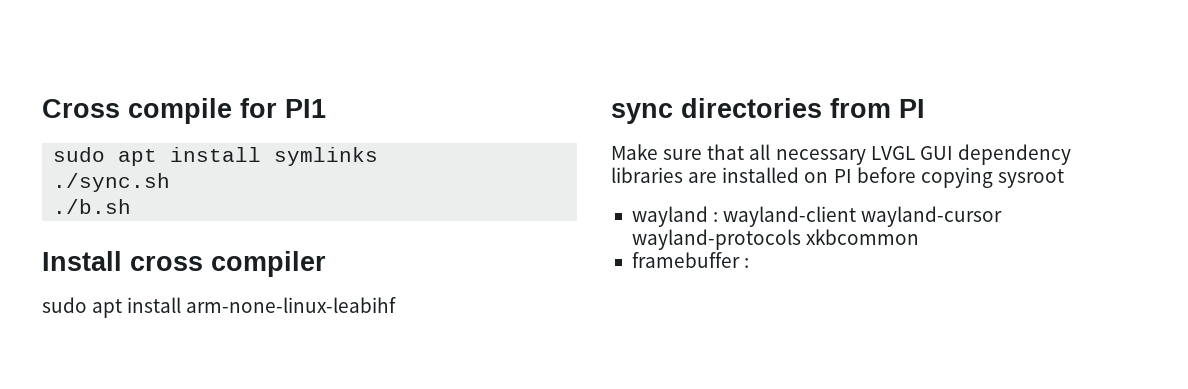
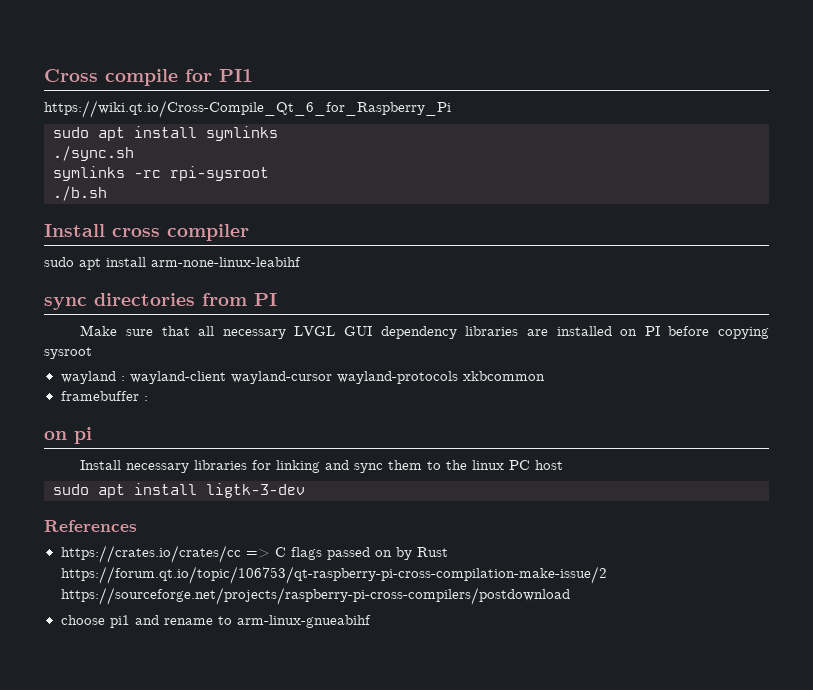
+ https://wiki.qt.io/Cross-Compile_Qt_6_for_Raspberry_Pi
+ symlinks -rc rpi-sysroot
+ on pi
+ Install necessary libraries for linking and sync them to the linux PC host
+ sudo apt install ligtk-3-dev
+ References
+ https://crates.io/crates/cc => C flags passed on by Rust https://forum.qt.io/topic/106753/qt-raspberry-pi-cross-compilation-make-issue/2 https://sourceforge.net/projects/raspberry-pi-cross-compilers/postdownload
+ choose pi1 and rename to arm-linux-gnueabihf

